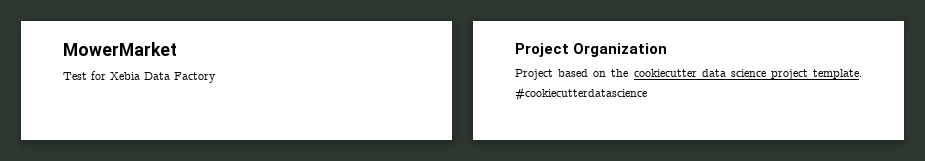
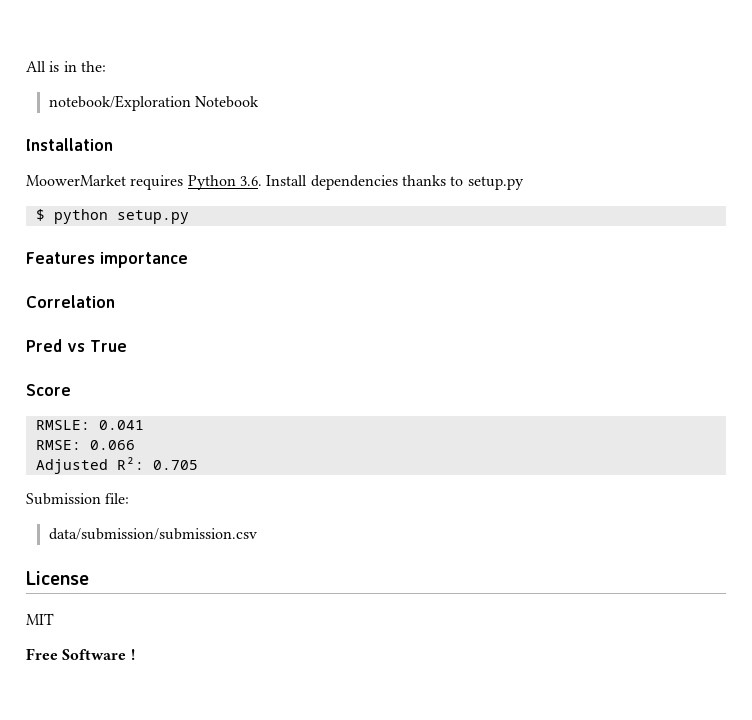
- MowerMarket
- Test for Xebia Data Factory
- Project Organization
- Project based on the cookiecutter data science project template. #cookiecutterdatascience
+ All is in the:
+ notebook/Exploration Notebook
+ Installation
+ MoowerMarket requires Python 3.6. Install dependencies thanks to setup.py
+ $ python setup.py
+ Features importance
+ Correlation
+ Pred vs True
+ Score
+ RMSLE: 0.041
+ RMSE: 0.066
+ Adjusted R²: 0.705
+ Submission file:
+ data/submission/submission.csv
+ License
+ MIT
+ Free Software !

